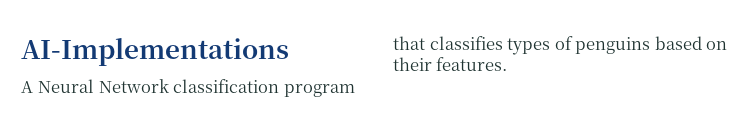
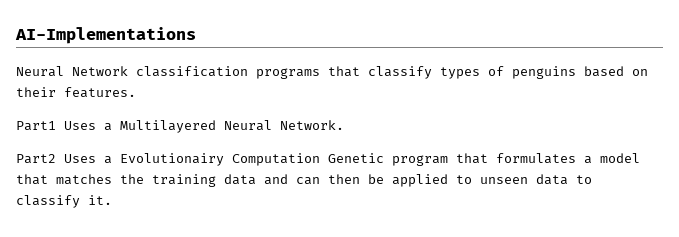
- A Neural Network classification program that classifies types of penguins based on their features.
+ Neural Network classification programs that classify types of penguins based on their features.
+ Part1 Uses a Multilayered Neural Network.
+ Part2 Uses a Evolutionairy Computation Genetic program that formulates a model that matches the training data and can then be applied to unseen data to classify it.

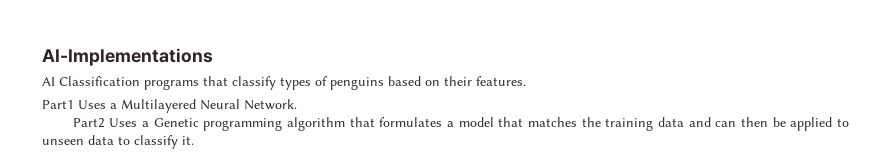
- Neural Network classification programs that classify types of penguins based on their features.
+ AI Classification programs that classify types of penguins based on their features.
- Part2 Uses a Evolutionairy Computation Genetic program that formulates a model that matches the training data and can then be applied to unseen data to classify it.
+ Part2 Uses a Genetic programming algorithm that formulates a model that matches the training data and can then be applied to unseen data to classify it.

